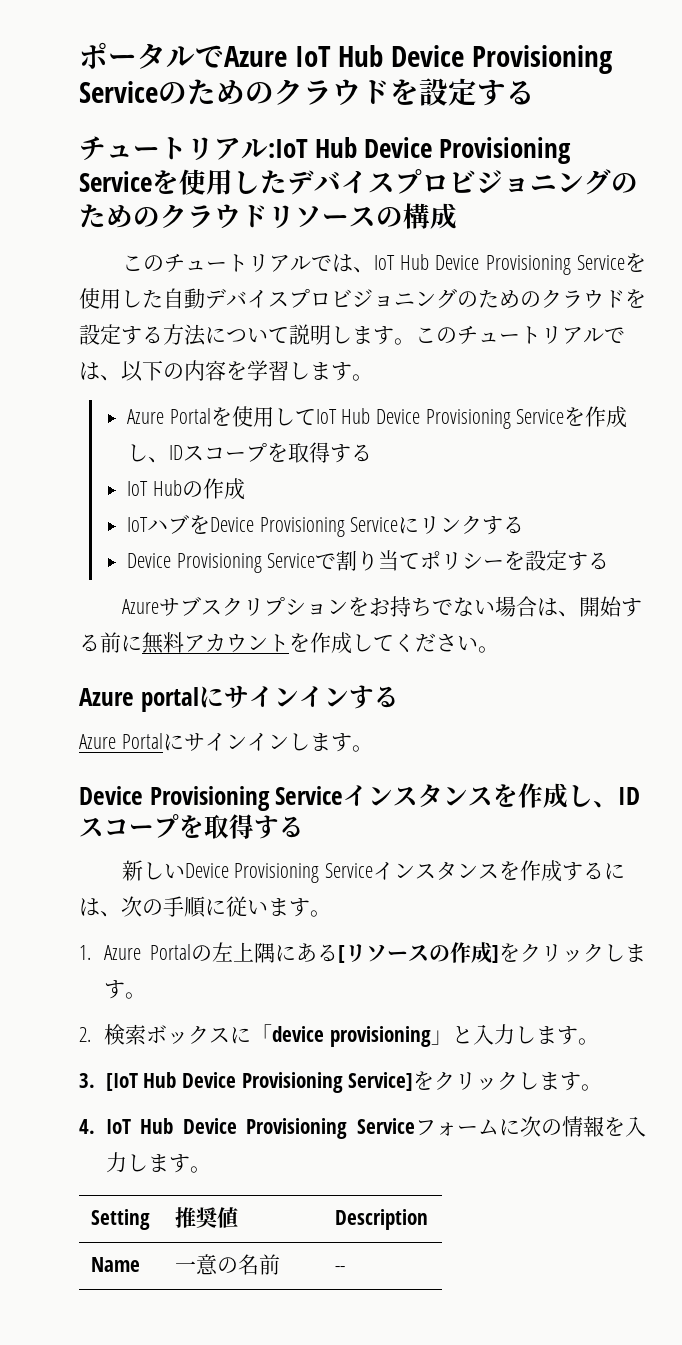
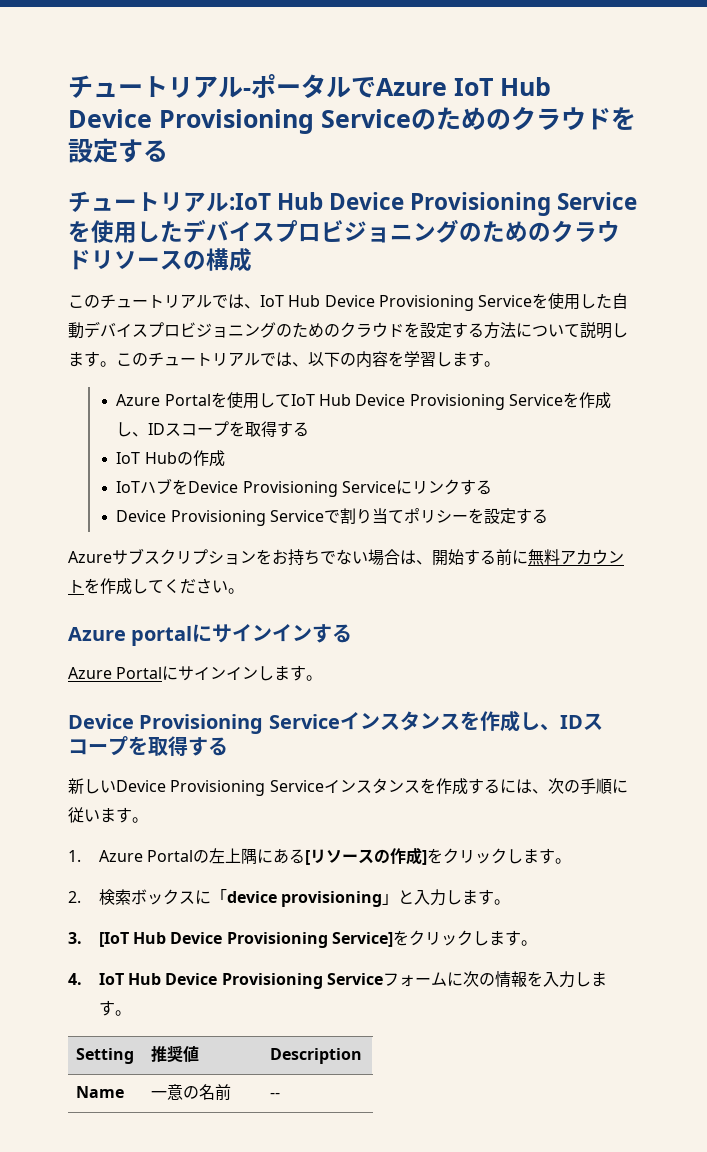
- ポータルでAzure IoT Hub Device Provisioning Serviceのためのクラウドを設定する
+ チュートリアル-ポータルでAzure IoT Hub Device Provisioning Serviceのためのクラウドを設定する

